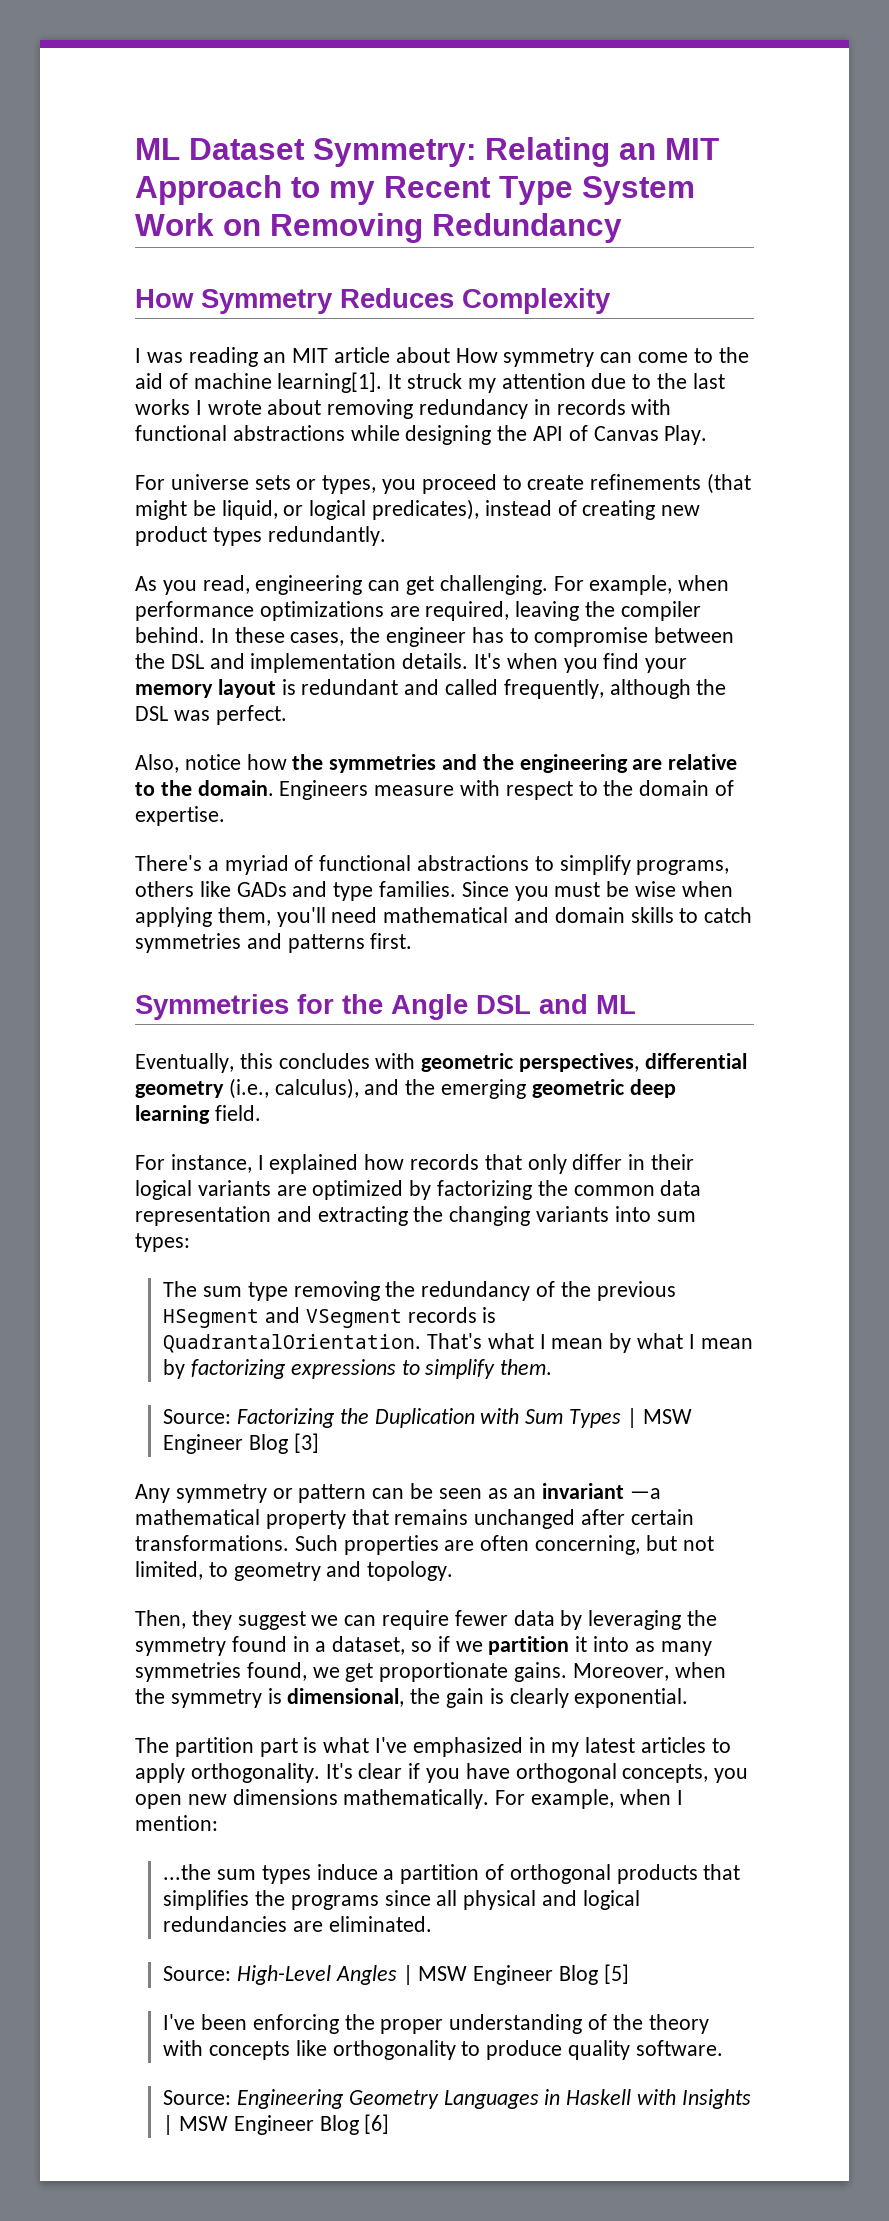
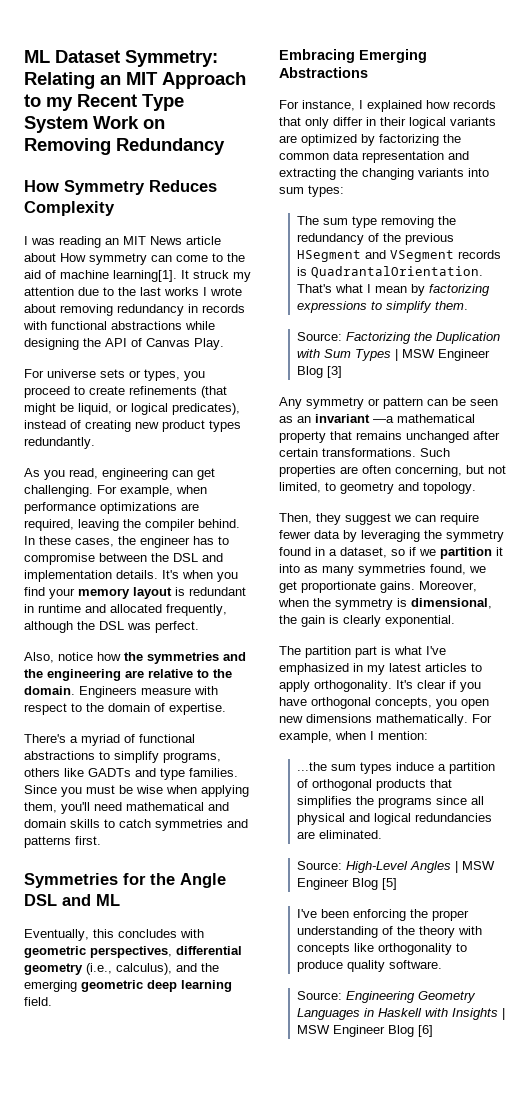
- I was reading an MIT article about How symmetry can come to the aid of machine learning[1].
+ I was reading an MIT News article about How symmetry can come to the aid of machine learning[1].
- It's when you find your memory layout is redundant and called frequently, although the DSL was perfect.
+ It's when you find your memory layout is redundant in runtime and allocated frequently, although the DSL was perfect.
- There's a myriad of functional abstractions to simplify programs, others like GADs and type families.
+ There's a myriad of functional abstractions to simplify programs, others like GADTs and type families.
+ Embracing Emerging Abstractions
- That's what I mean by what I mean by factorizing expressions to simplify them.
+ That's what I mean by factorizing expressions to simplify them.

